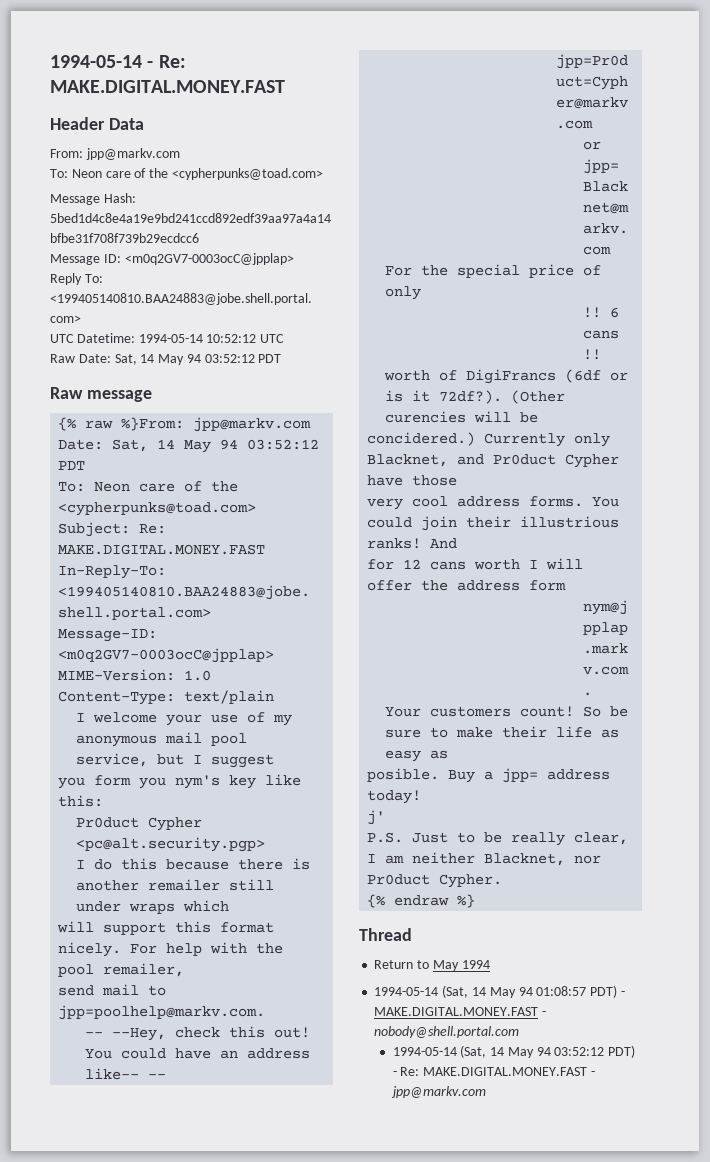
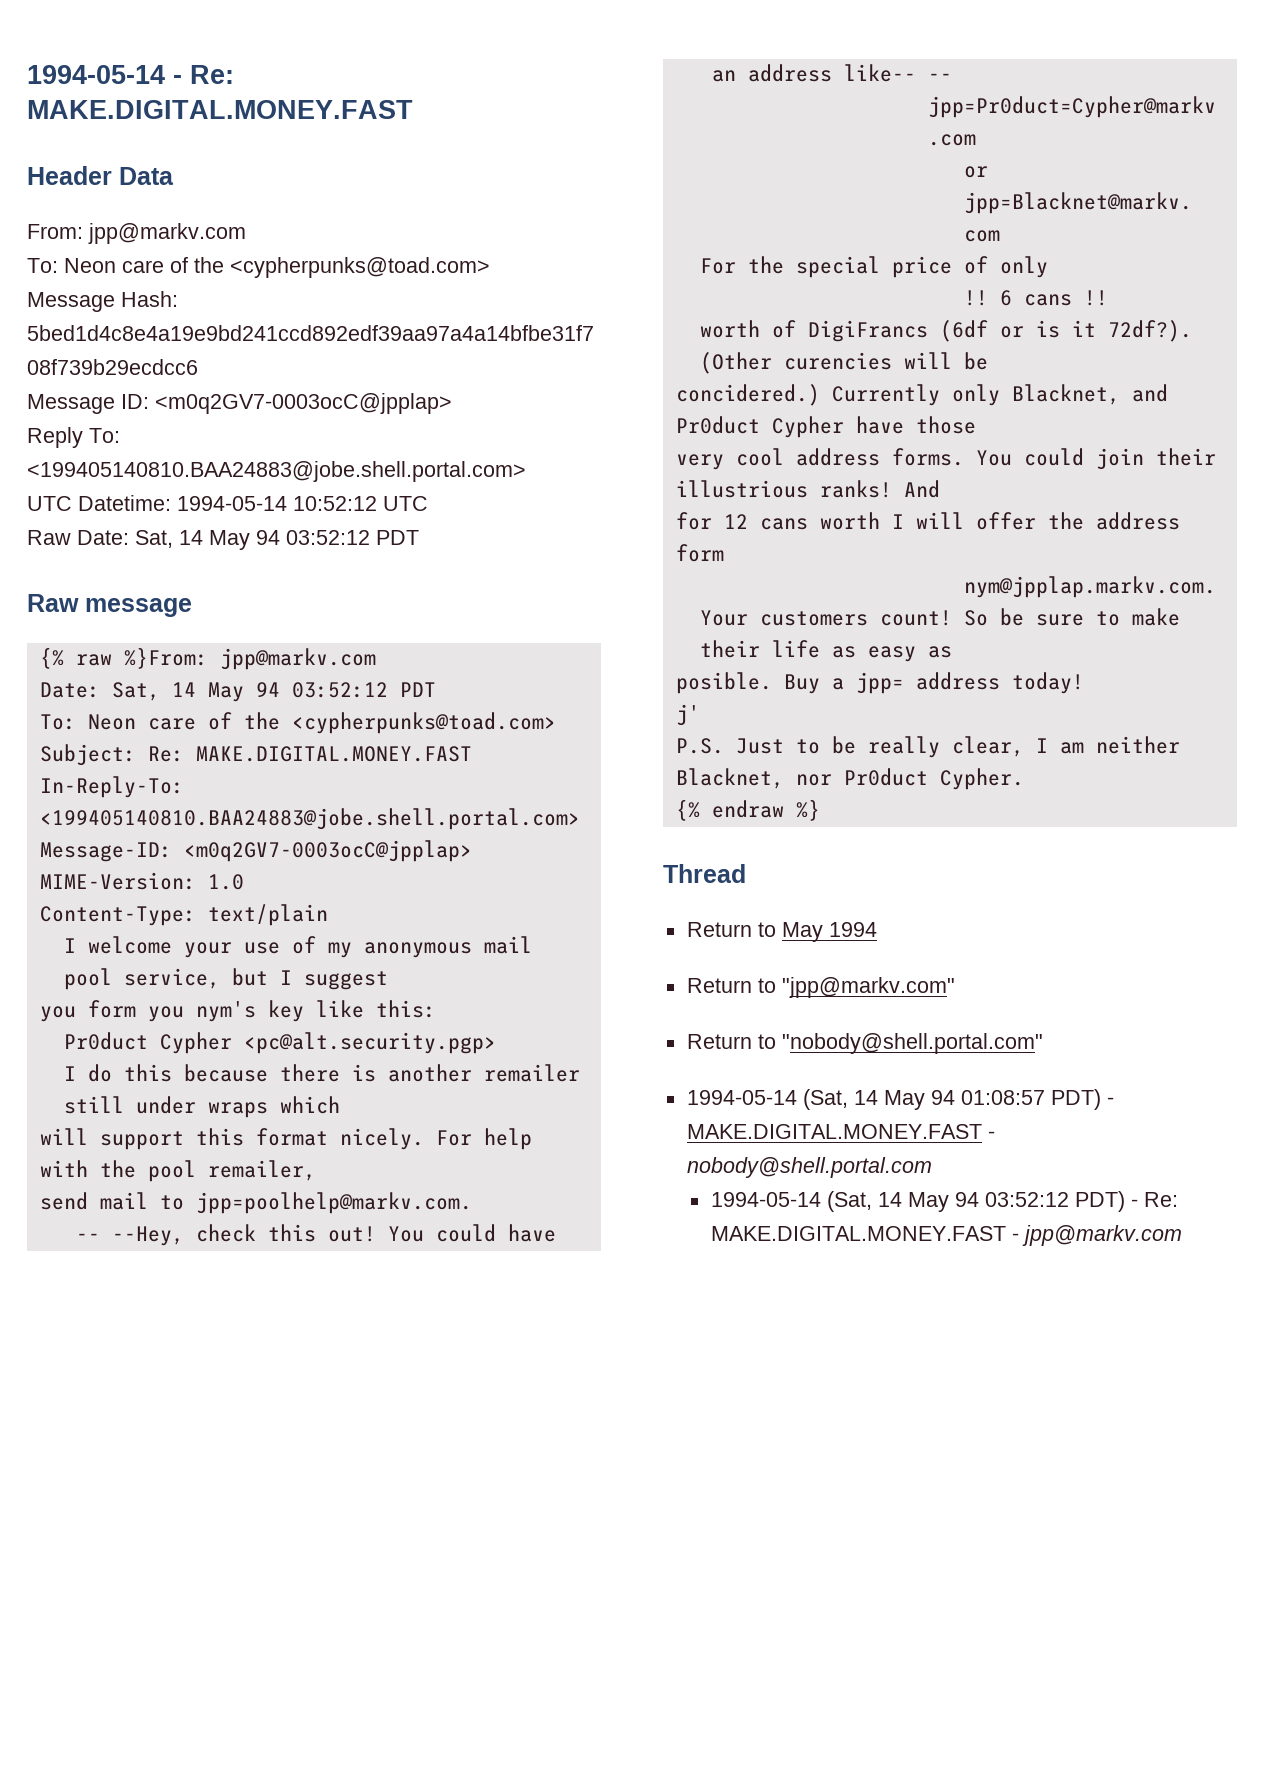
+ Return to "jpp@markv.com"
+ Return to "nobody@shell.portal.com"

